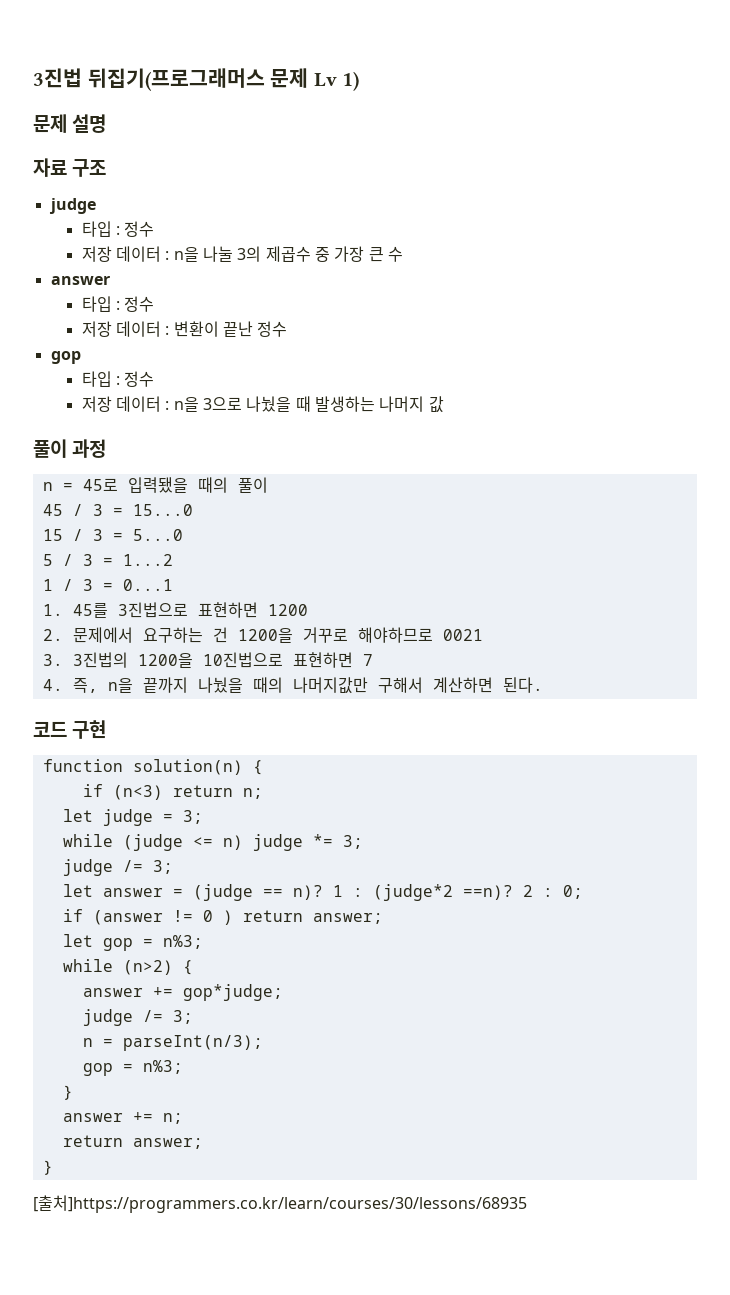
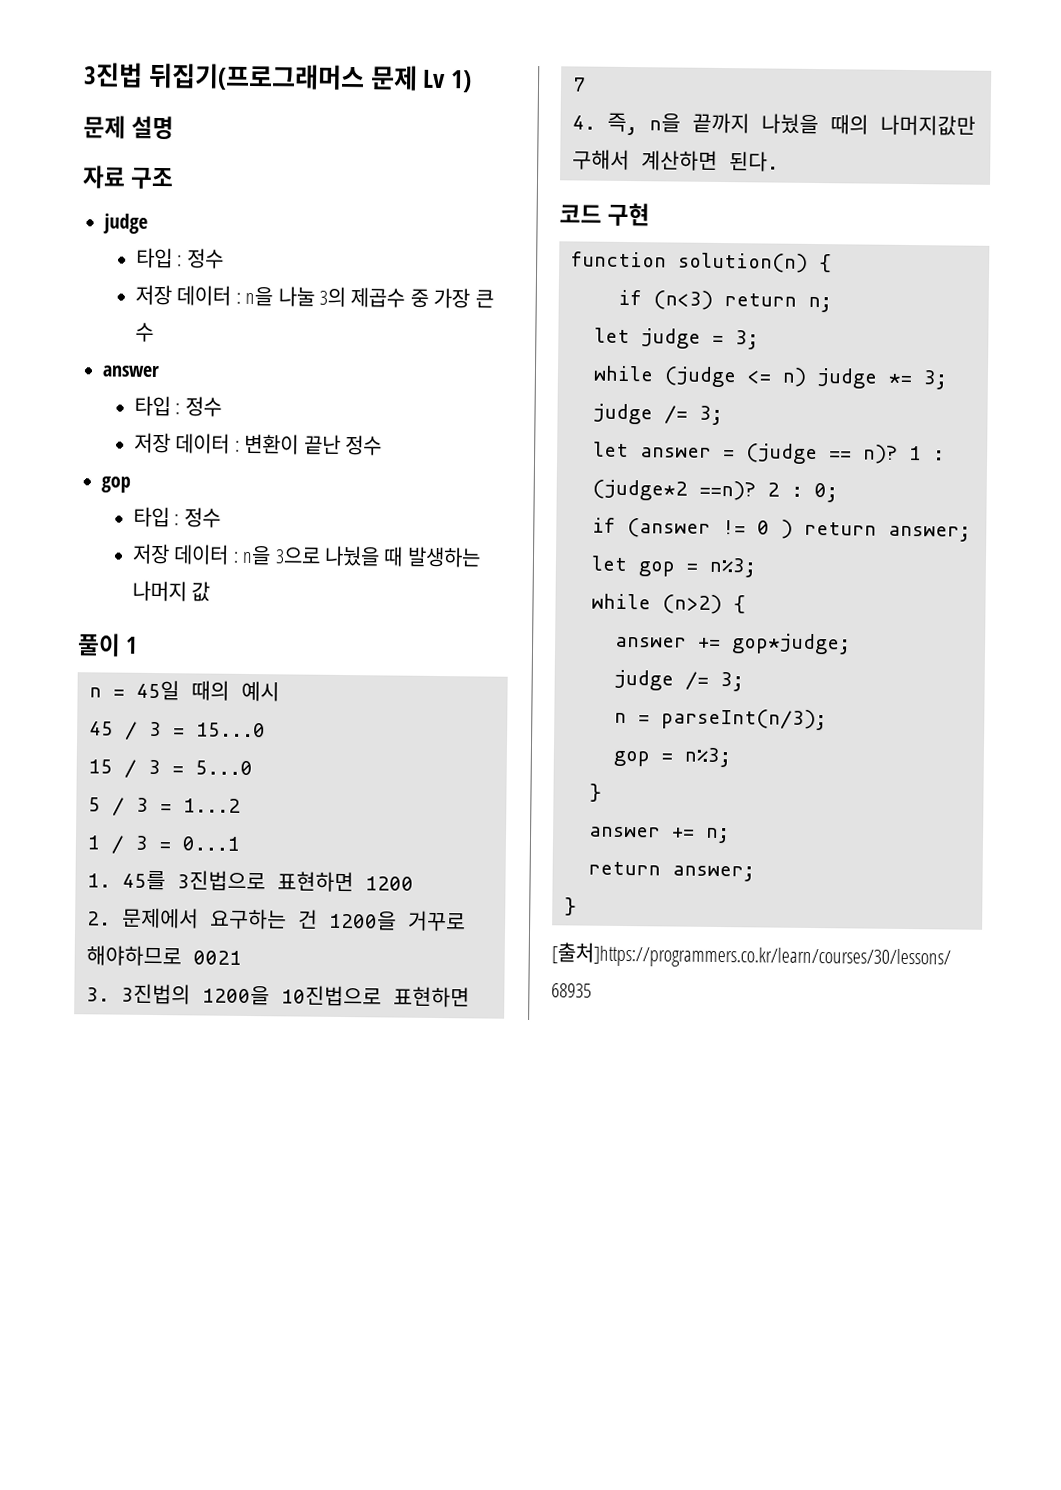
- 풀이 과정
- n = 45로 입력됐을 때의 풀이
+ 풀이 1
+ n = 45일 때의 예시

